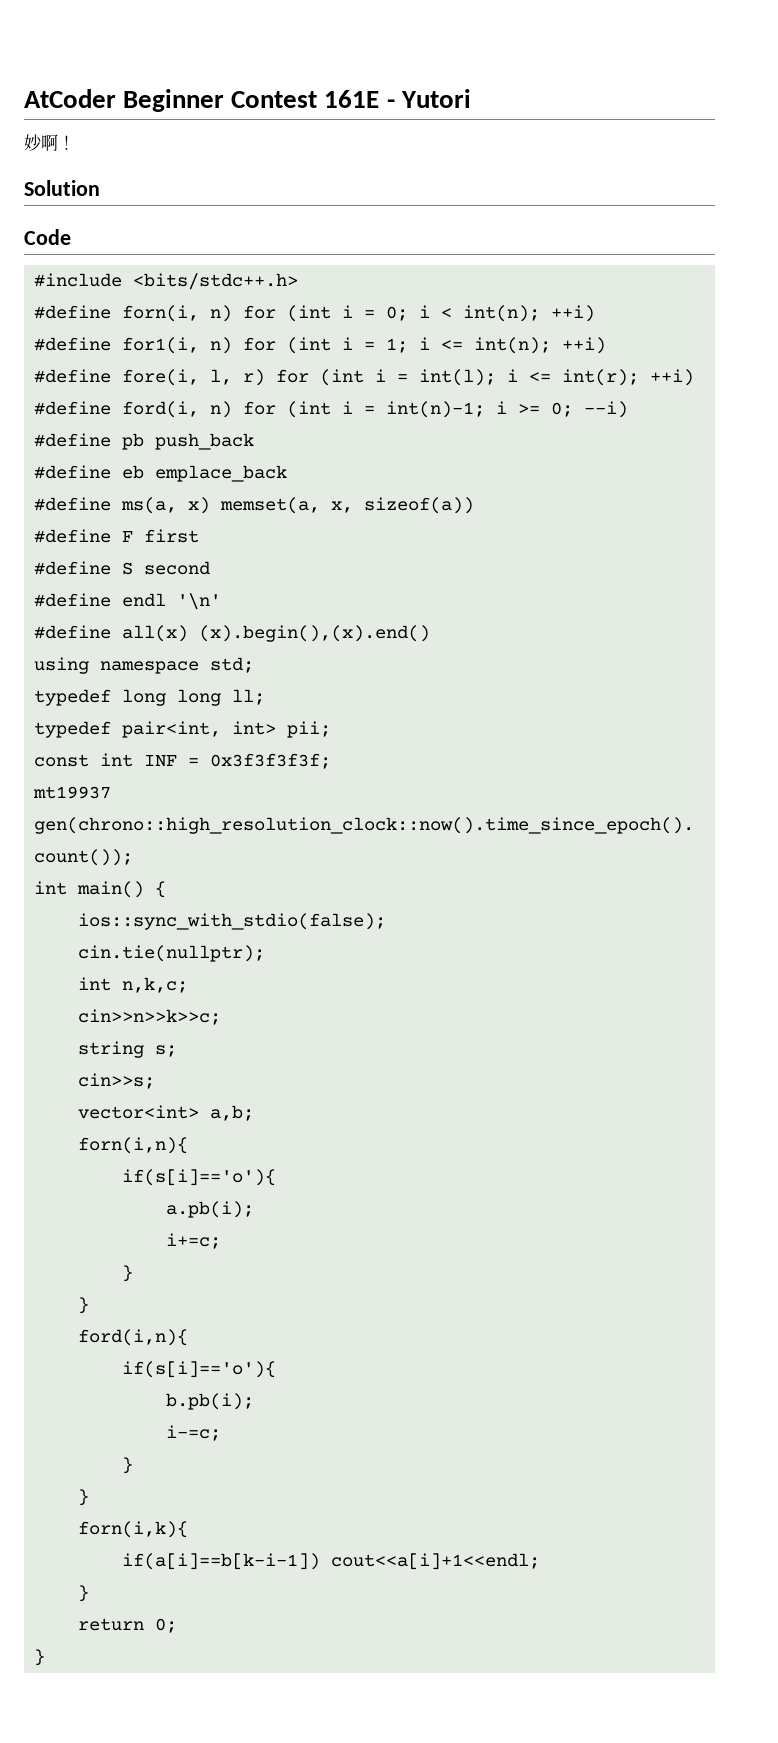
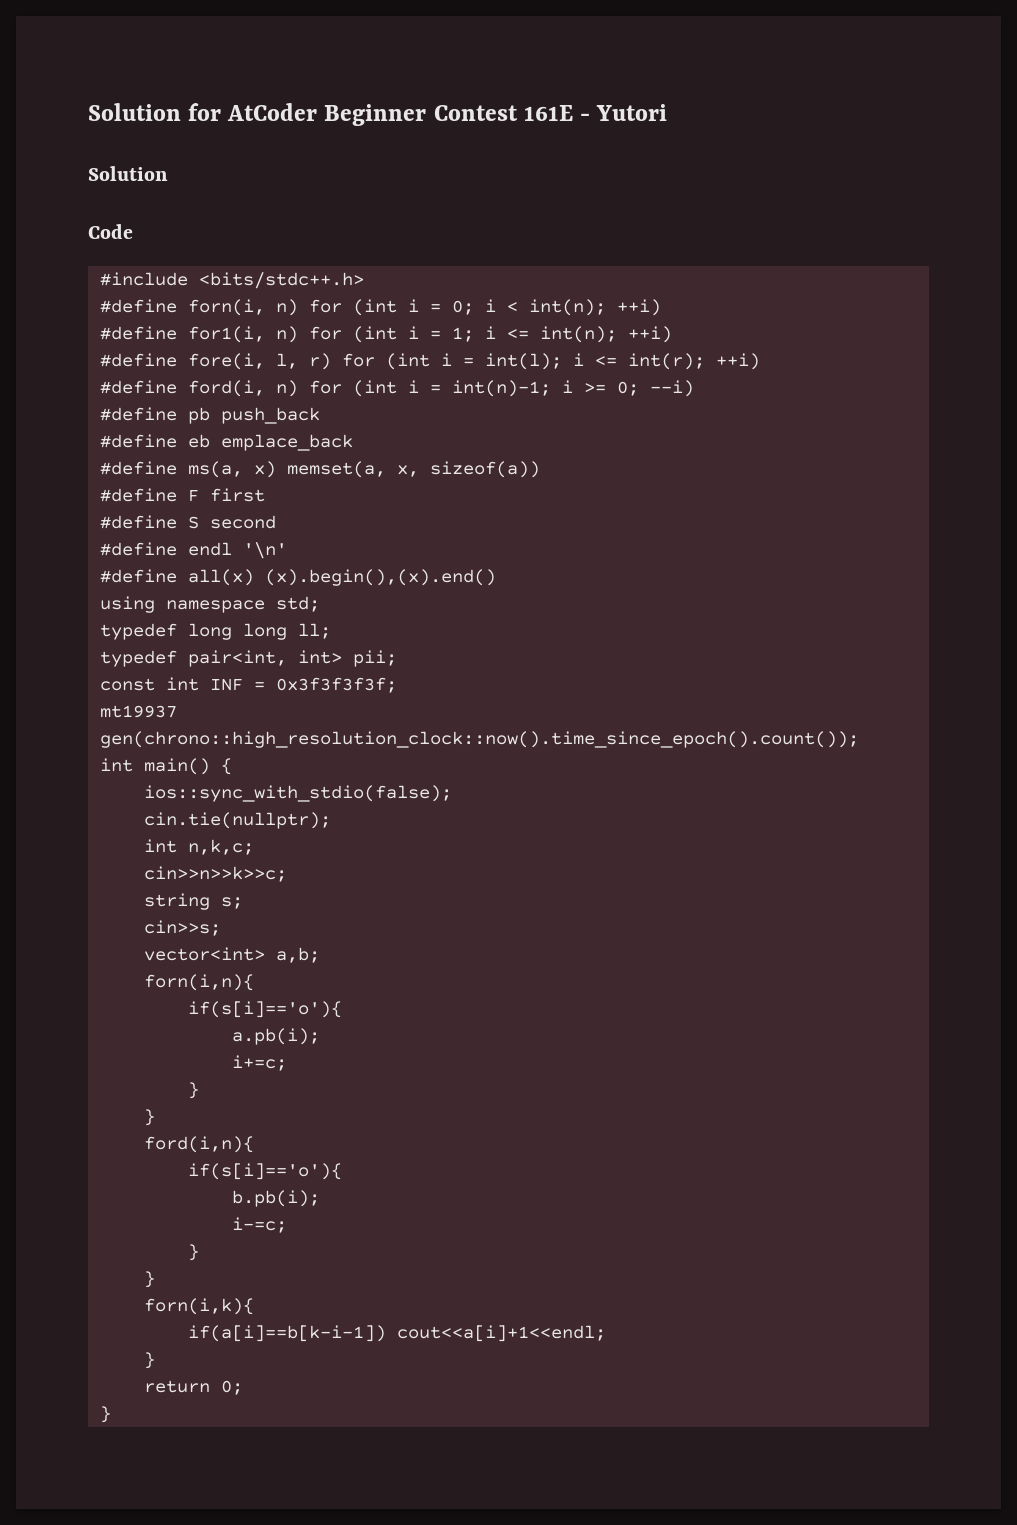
- AtCoder Beginner Contest 161E - Yutori
+ Solution for AtCoder Beginner Contest 161E - Yutori
- 妙啊！

